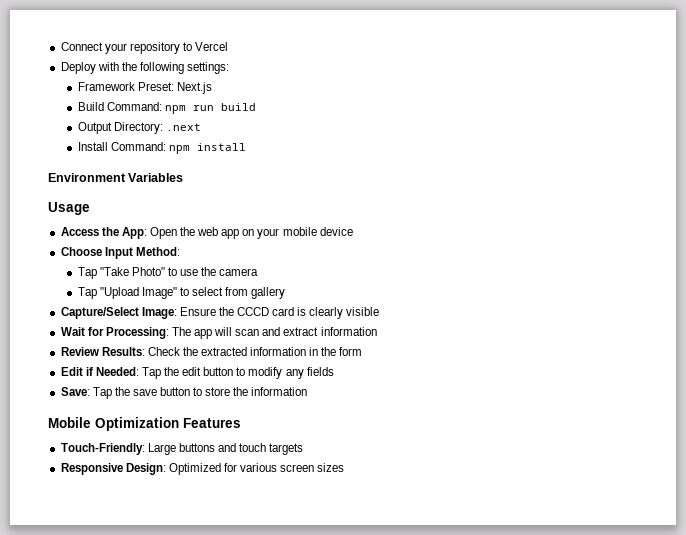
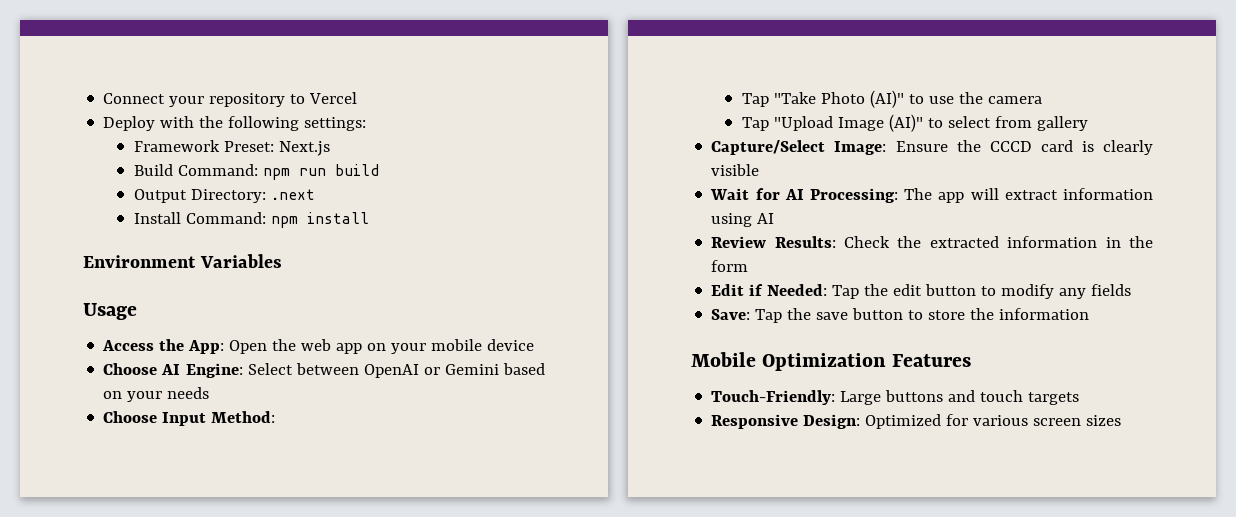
+ Choose AI Engine: Select between OpenAI or Gemini based on your needs
- Tap "Take Photo" to use the camera
+ Tap "Take Photo (AI)" to use the camera
- Tap "Upload Image" to select from gallery
+ Tap "Upload Image (AI)" to select from gallery
- Wait for Processing: The app will scan and extract information
+ Wait for AI Processing: The app will extract information using AI

